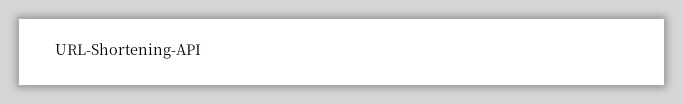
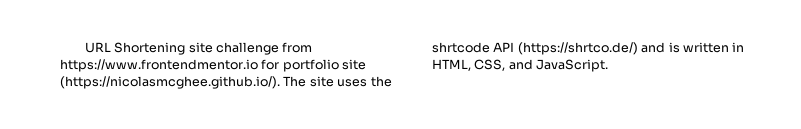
- URL-Shortening-API
+ URL Shortening site challenge from https://www.frontendmentor.io for portfolio site (https://nicolasmcghee.github.io/). The site uses the shrtcode API (https://shrtco.de/) and is written in HTML, CSS, and JavaScript.

